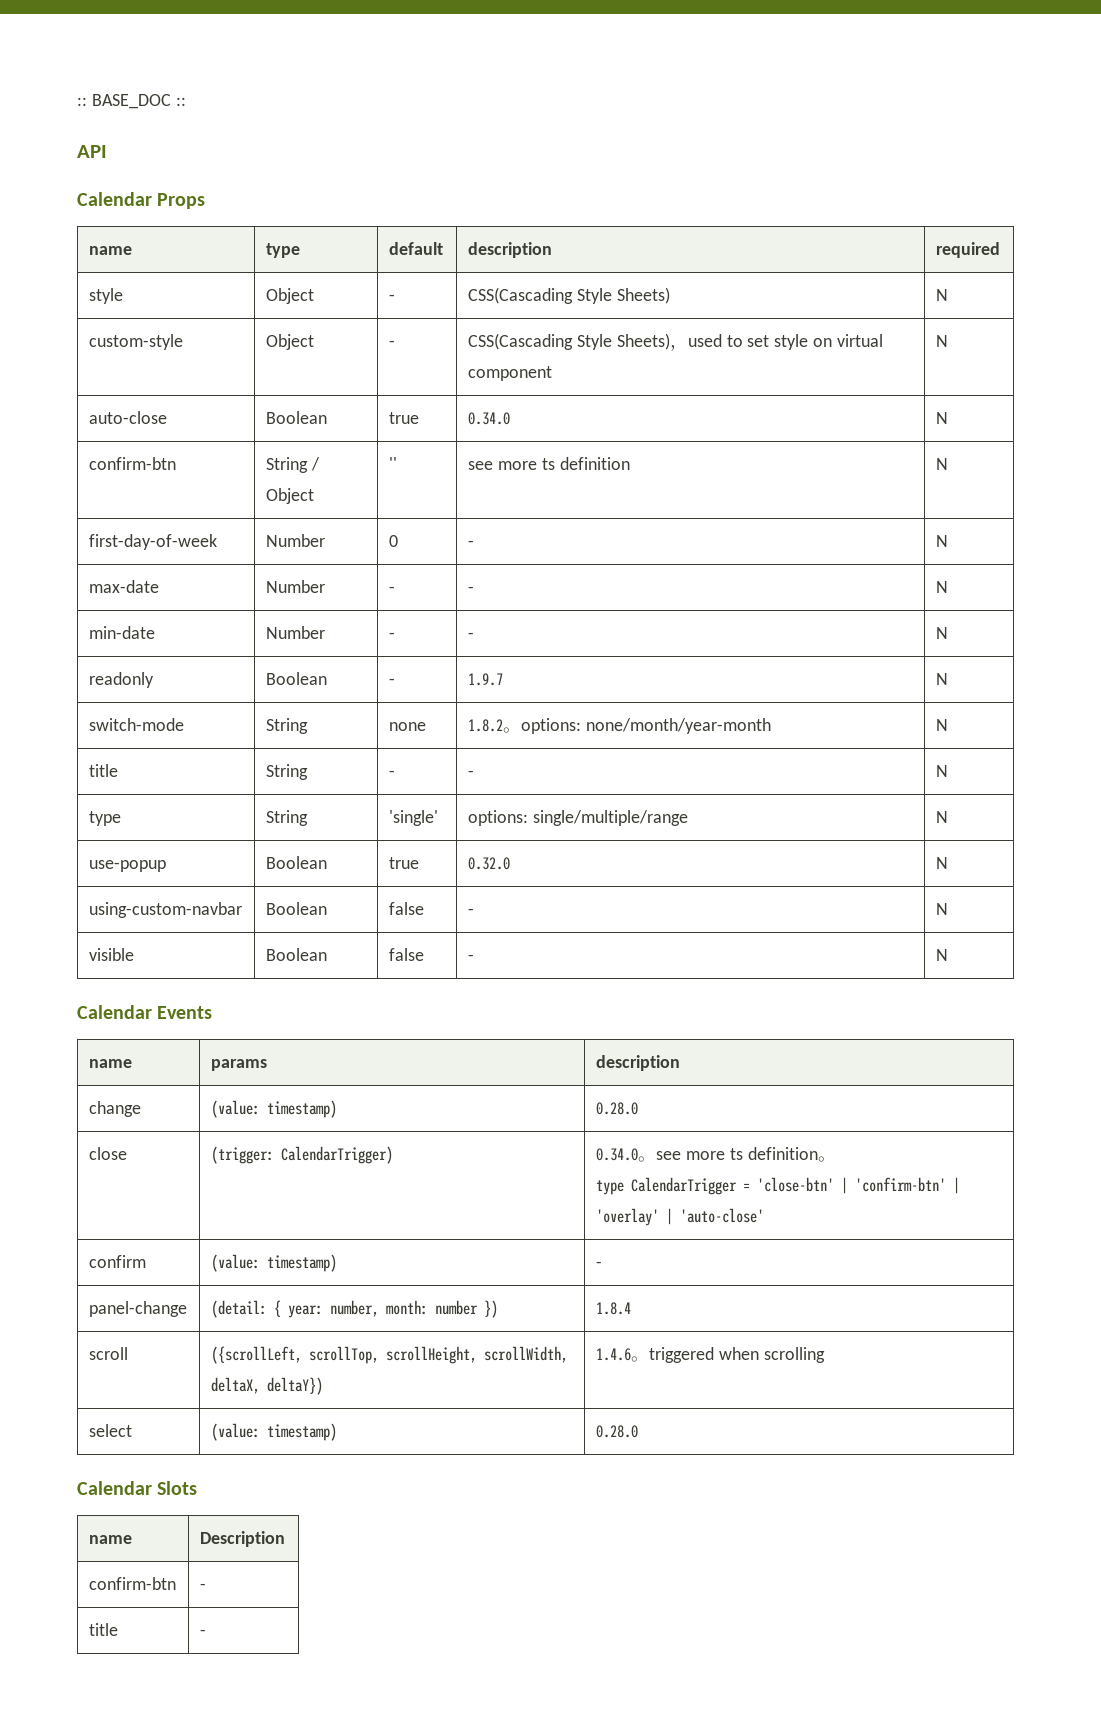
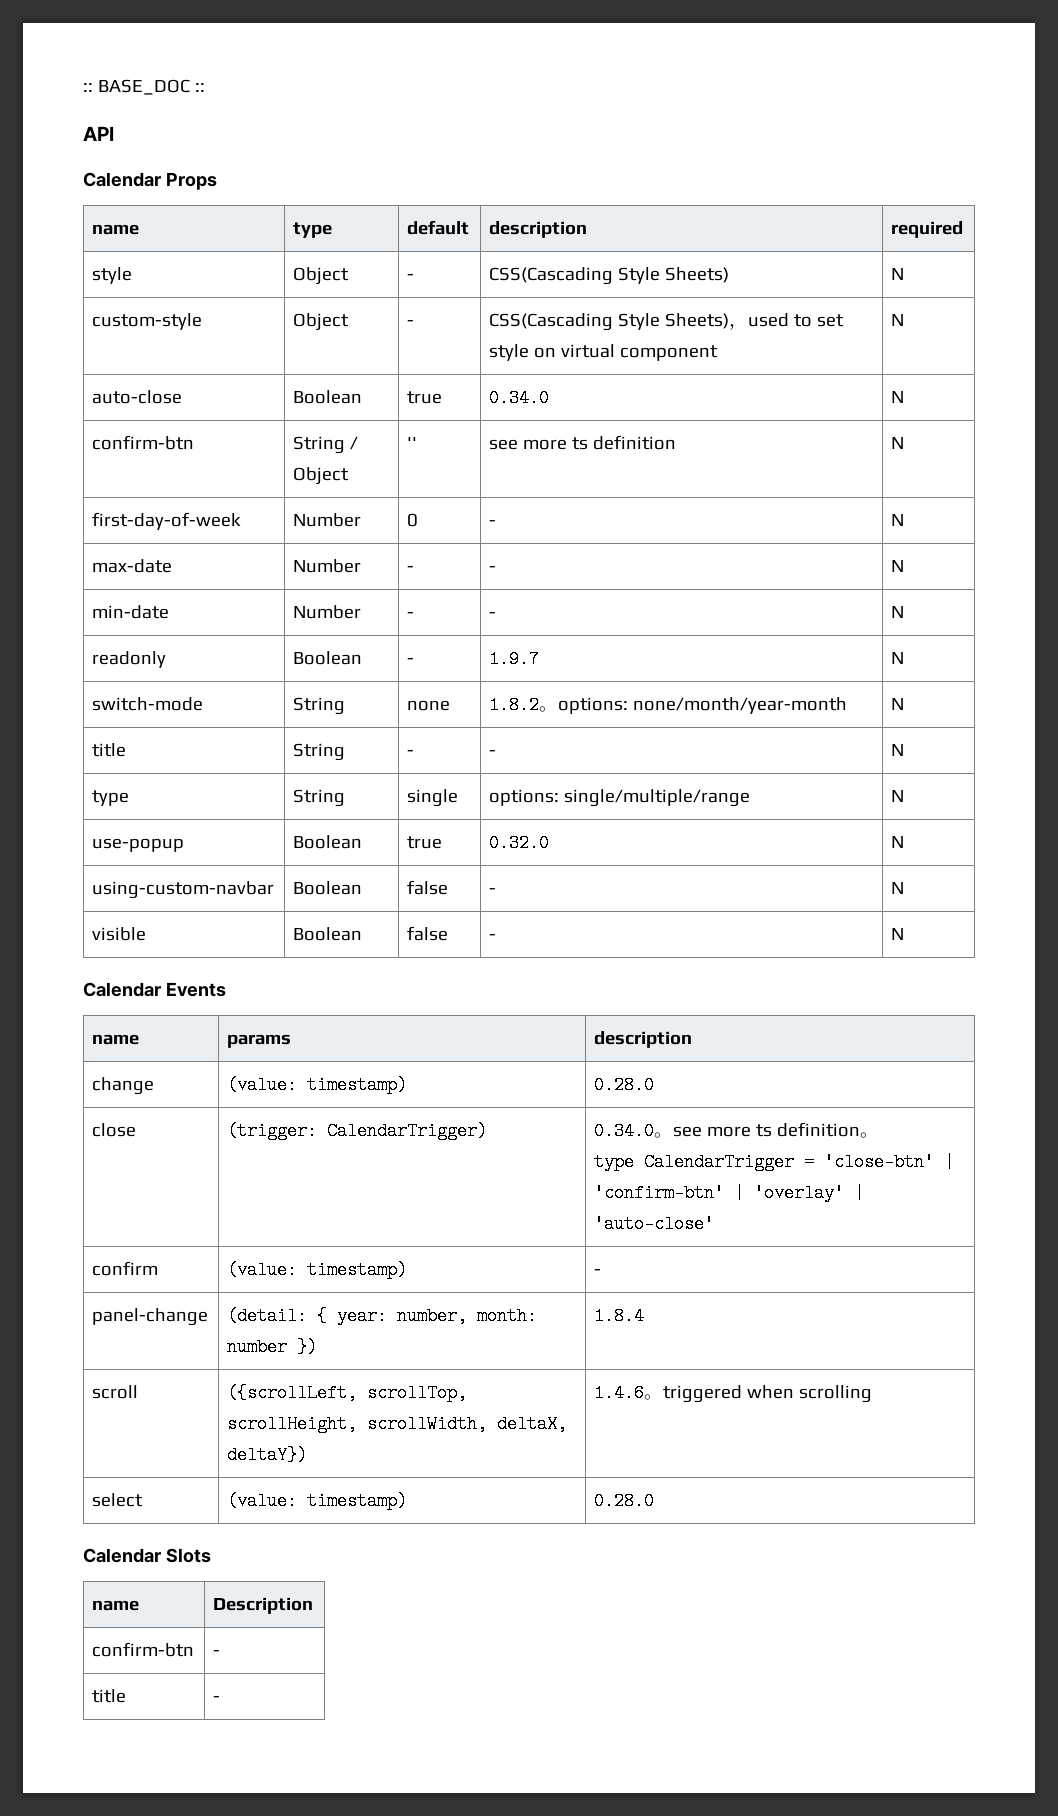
- type | String | 'single' | options: single/multiple/range | N
+ type | String | single | options: single/multiple/range | N

